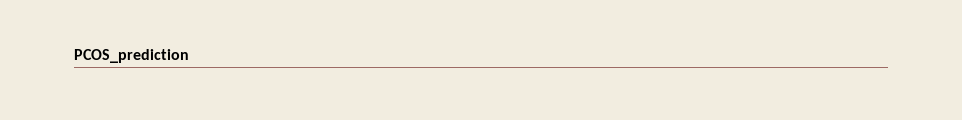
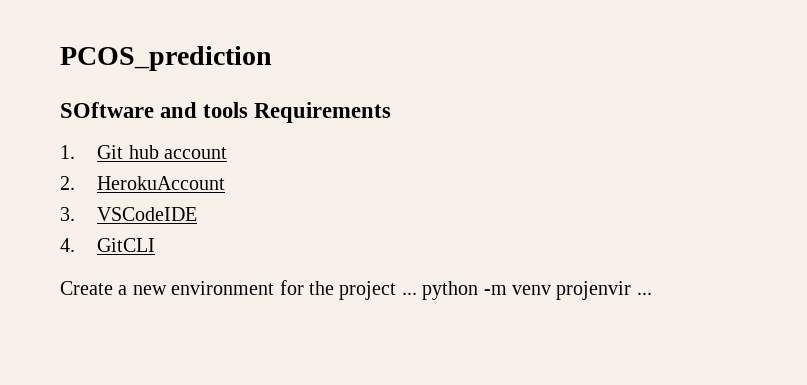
+ SOftware and tools Requirements
+ 1. Git hub account
+ 2. HerokuAccount
+ 3. VSCodeIDE
+ 4. GitCLI
+ Create a new environment for the project ... python -m venv projenvir ...

